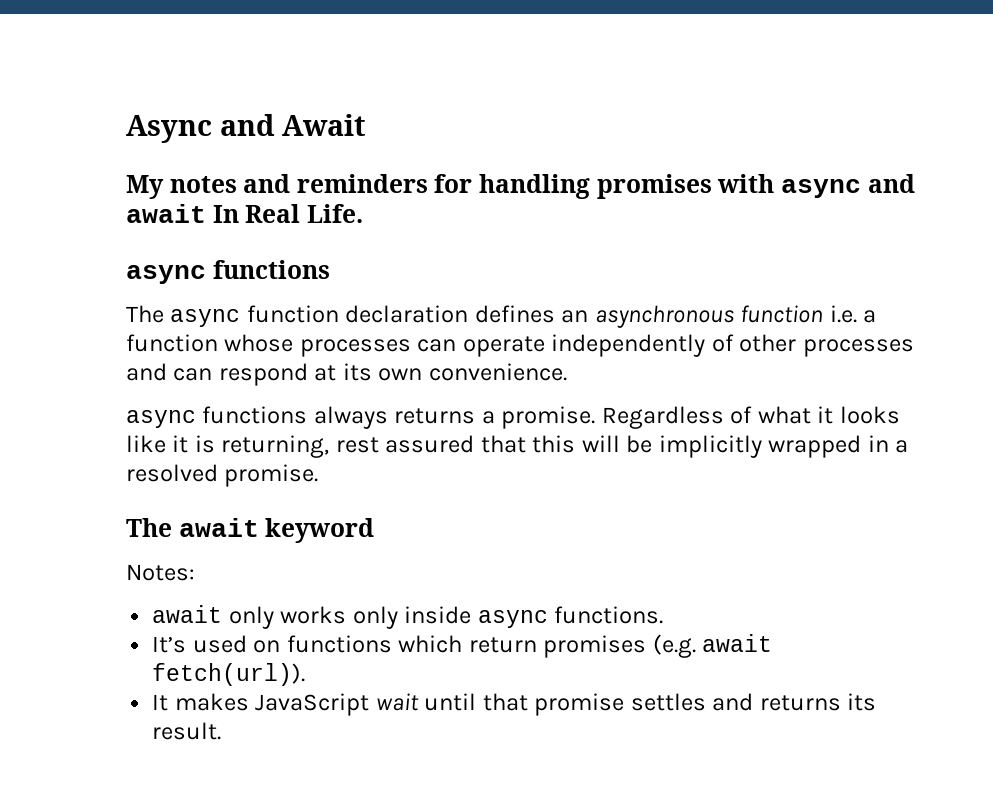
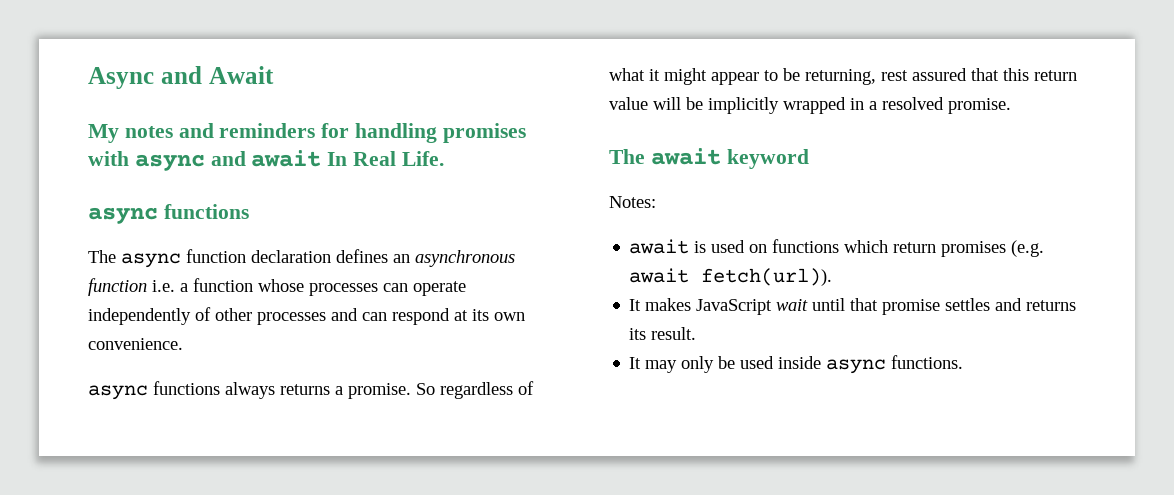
- Regardless of what it looks like it is returning, rest assured that this will be implicitly wrapped in a resolved promise.
+ So regardless of what it might appear to be returning, rest assured that this return value will be implicitly wrapped in a resolved promise.
- await only works only inside async functions.
- It’s used on functions which return promises (e.g. await fetch(url)).
+ await is used on functions which return promises (e.g. await fetch(url)).
+ It may only be used inside async functions.

